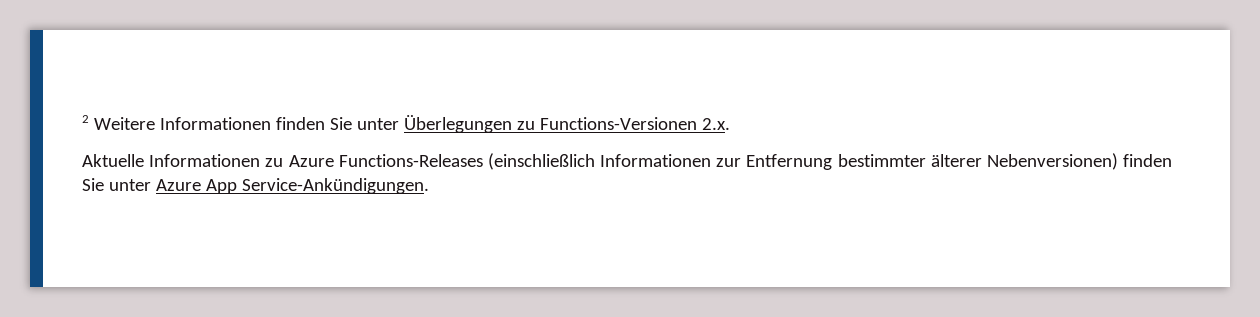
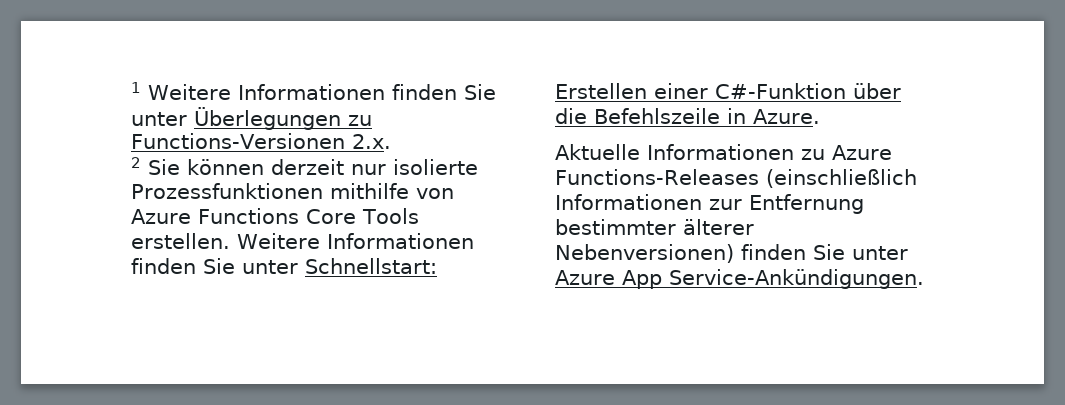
- 2 Weitere Informationen finden Sie unter Überlegungen zu Functions-Versionen 2.x.
+ 1 Weitere Informationen finden Sie unter Überlegungen zu Functions-Versionen 2.x.
+ 2 Sie können derzeit nur isolierte Prozessfunktionen mithilfe von Azure Functions Core Tools erstellen. Weitere Informationen finden Sie unter Schnellstart: Erstellen einer C#-Funktion über die Befehlszeile in Azure.

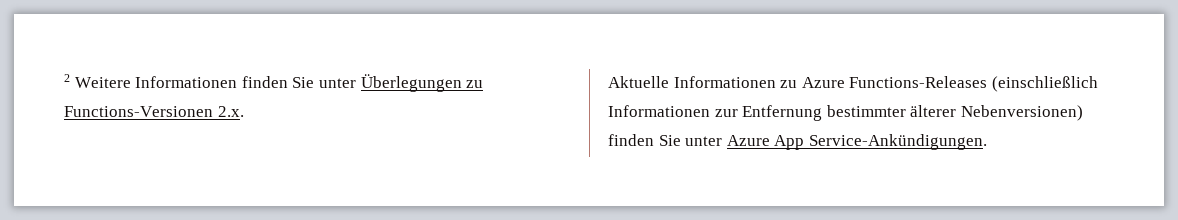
- 1 Weitere Informationen finden Sie unter Überlegungen zu Functions-Versionen 2.x.
+ 2 Weitere Informationen finden Sie unter Überlegungen zu Functions-Versionen 2.x.
- 2 Sie können derzeit nur isolierte Prozessfunktionen mithilfe von Azure Functions Core Tools erstellen. Weitere Informationen finden Sie unter Schnellstart: Erstellen einer C#-Funktion über die Befehlszeile in Azure.

